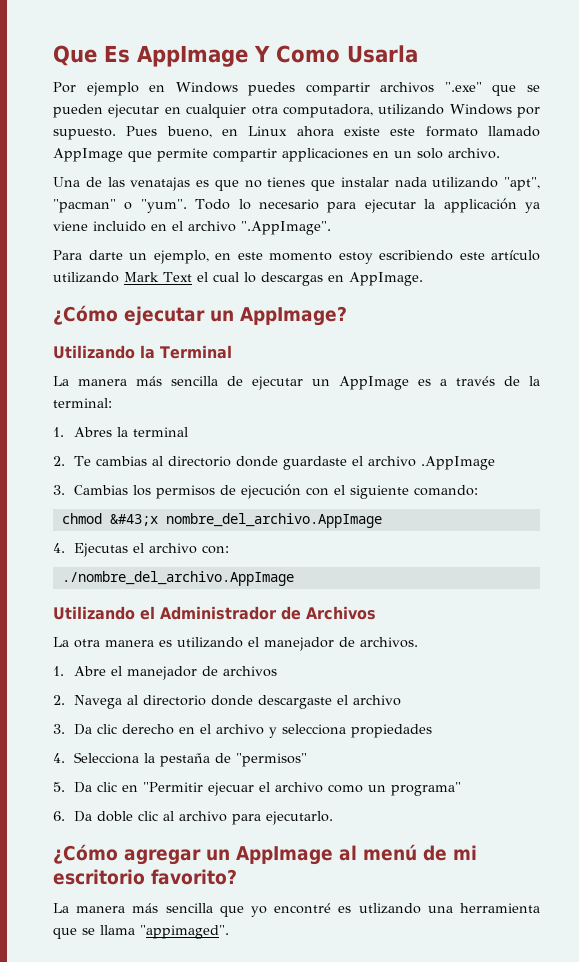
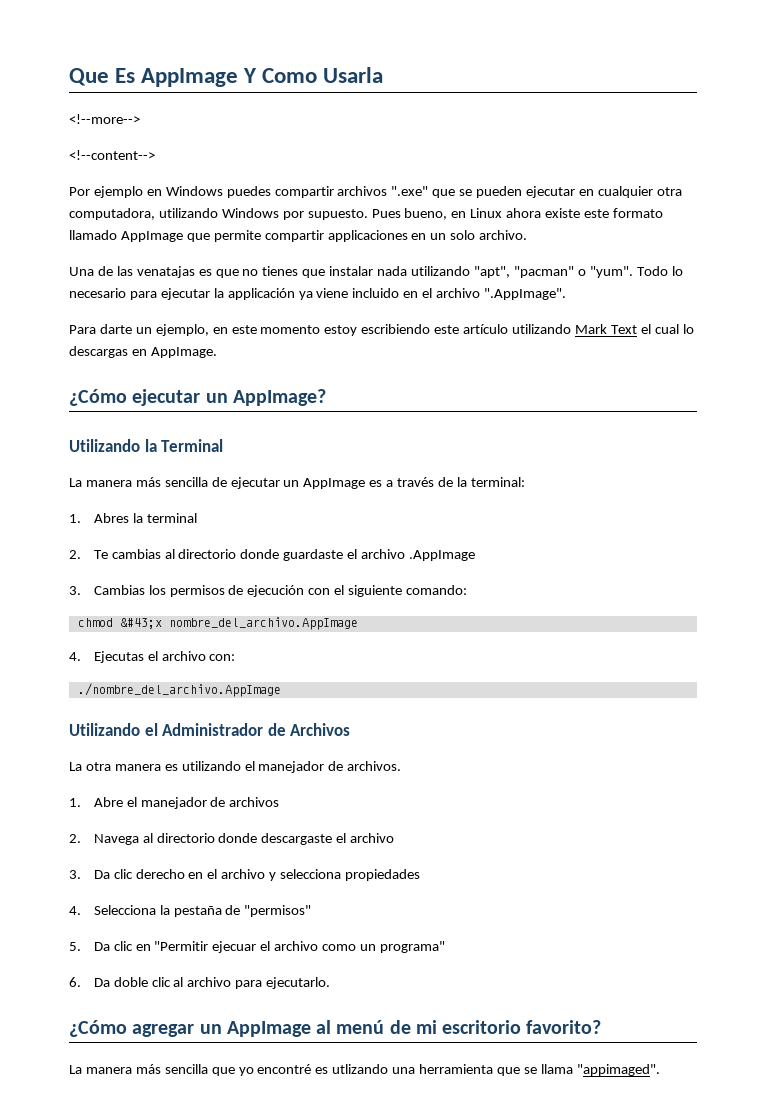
+ <!--more-->
+ <!--content-->

